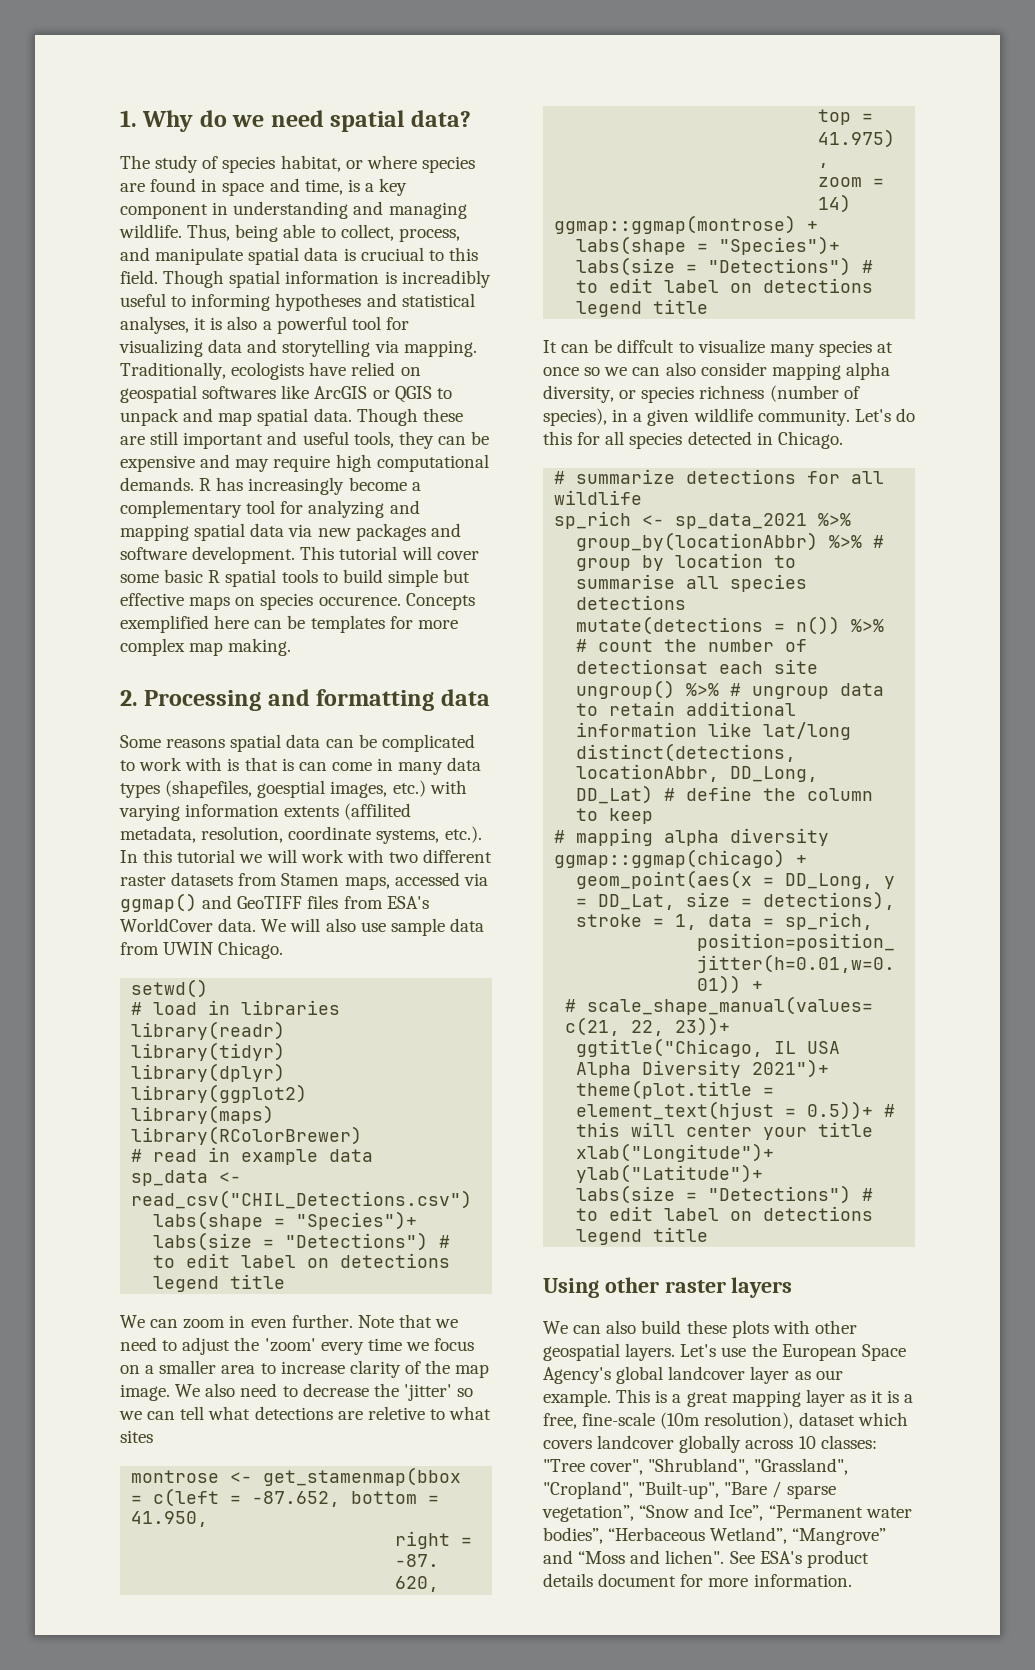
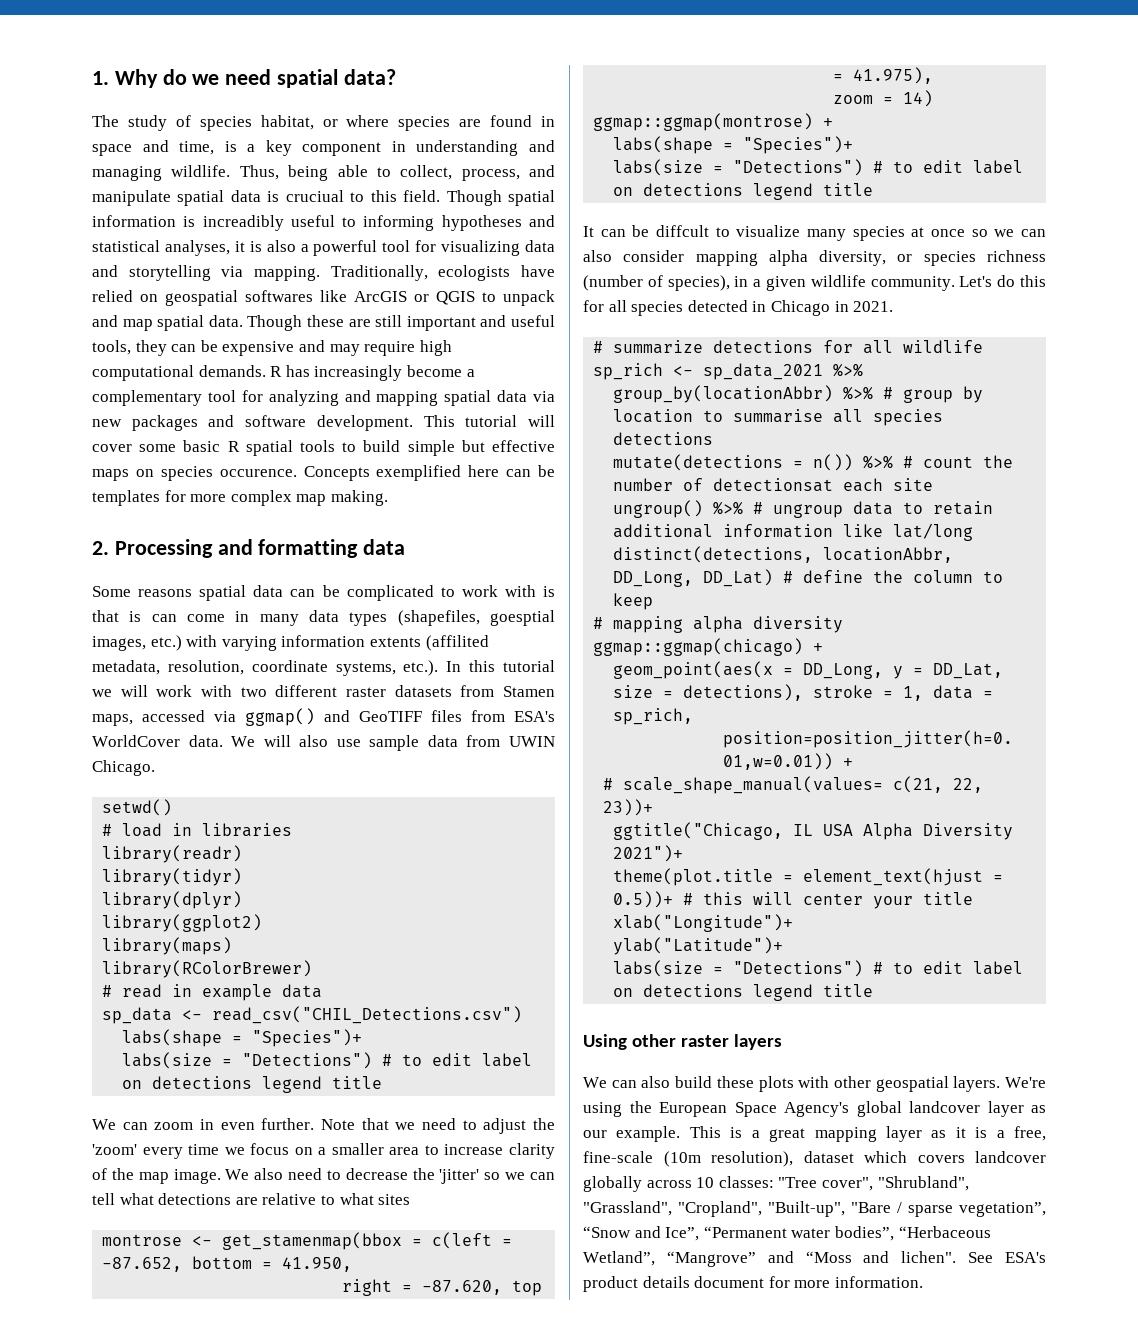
- We also need to decrease the 'jitter' so we can tell what detections are reletive to what sites
+ We also need to decrease the 'jitter' so we can tell what detections are relative to what sites
- Let's do this for all species detected in Chicago.
+ Let's do this for all species detected in Chicago in 2021.
- Let's use the European Space Agency's global landcover layer as our example.
+ We're using the European Space Agency's global landcover layer as our example.

